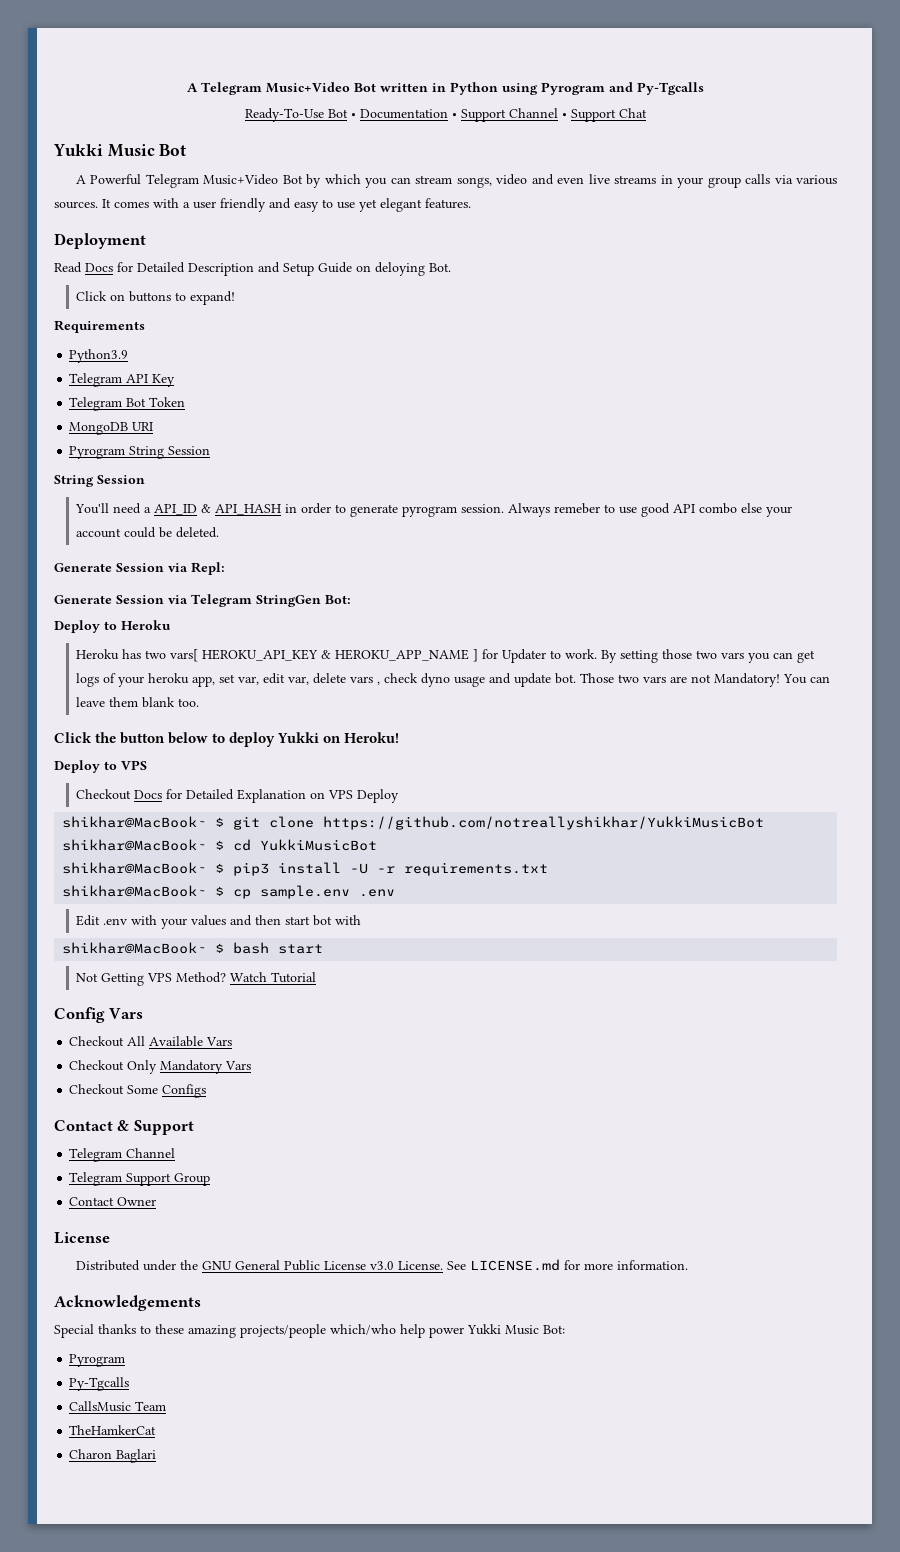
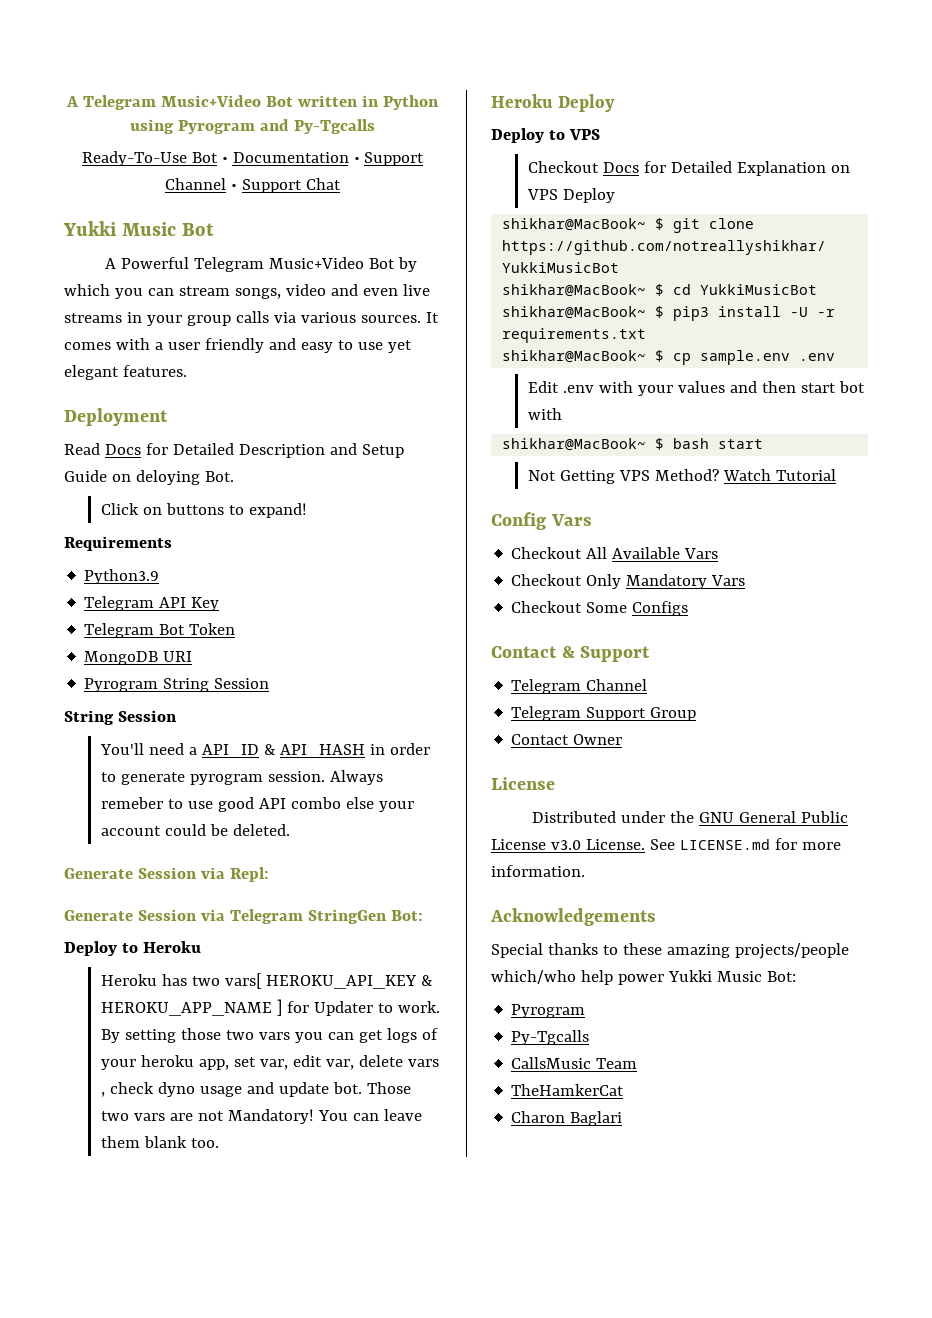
- Click the button below to deploy Yukki on Heroku!
+ Heroku Deploy

